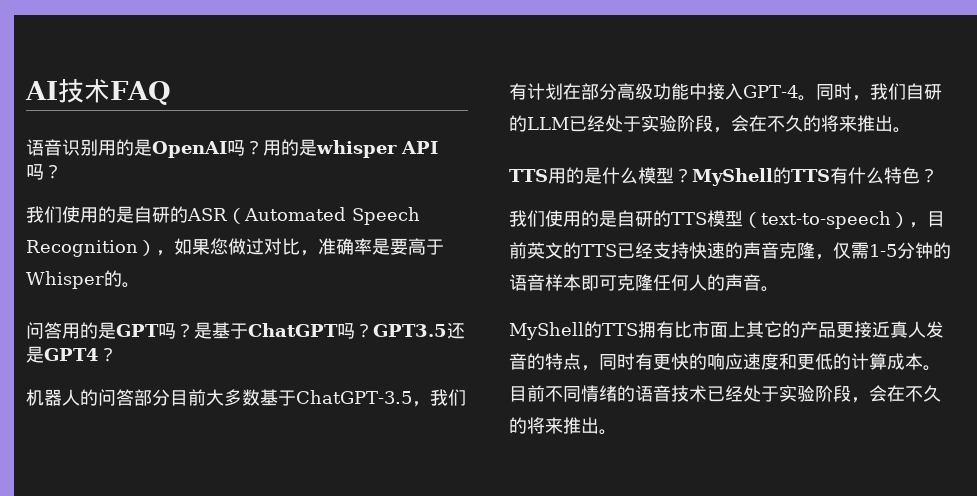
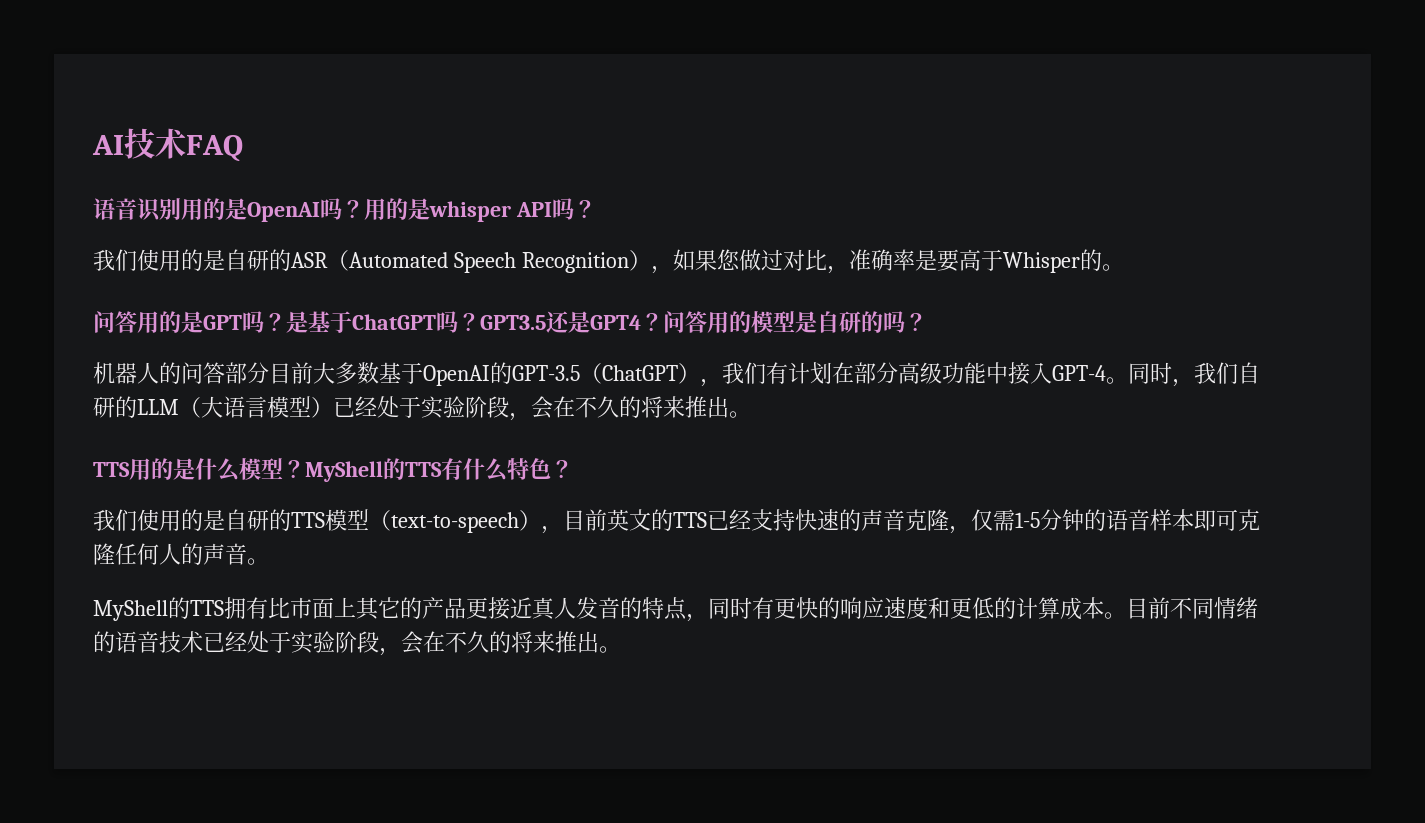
+ 问答用的模型是自研的吗？
- 机器人的问答部分目前大多数基于ChatGPT-3.5，我们有计划在部分高级功能中接入GPT-4。
+ 机器人的问答部分目前大多数基于OpenAI的GPT-3.5（ChatGPT），我们有计划在部分高级功能中接入GPT-4。
- 同时，我们自研的LLM已经处于实验阶段，会在不久的将来推出。
+ 同时，我们自研的LLM（大语言模型）已经处于实验阶段，会在不久的将来推出。

